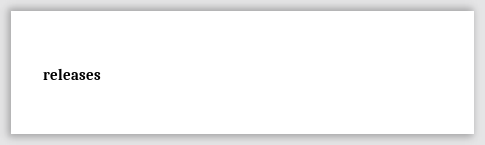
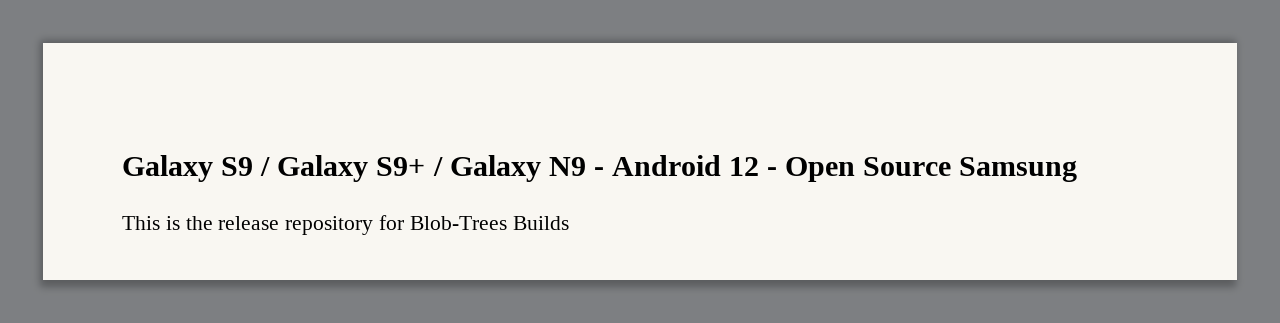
- releases
+ Galaxy S9 / Galaxy S9+ / Galaxy N9 - Android 12 - Open Source Samsung
+ This is the release repository for Blob-Trees Builds

